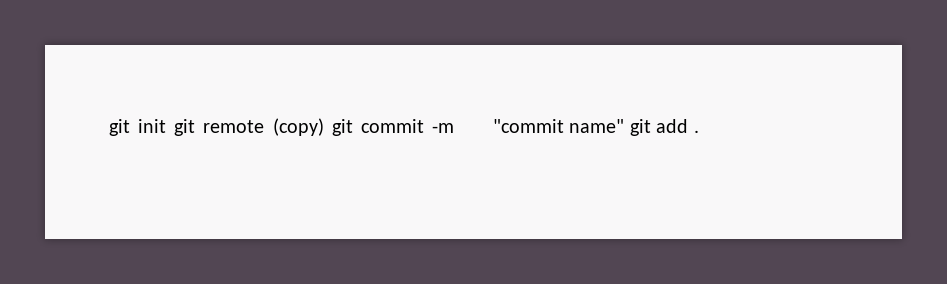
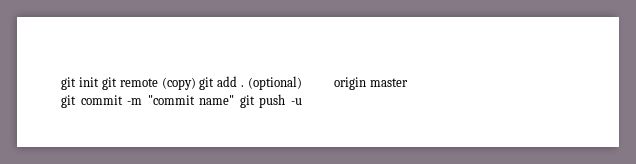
- git init git remote (copy) git commit -m "commit name" git add .
+ git init git remote (copy) git add . (optional) git commit -m "commit name" git push -u origin master

